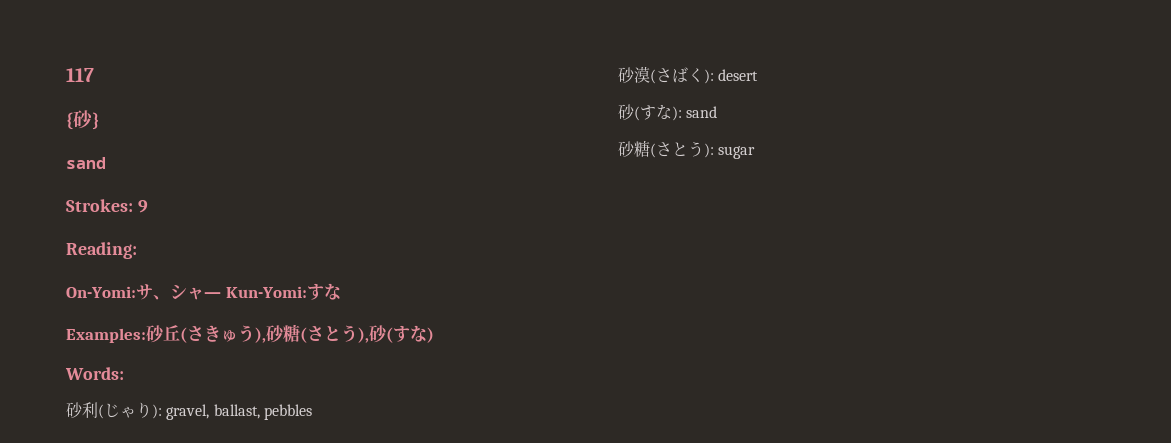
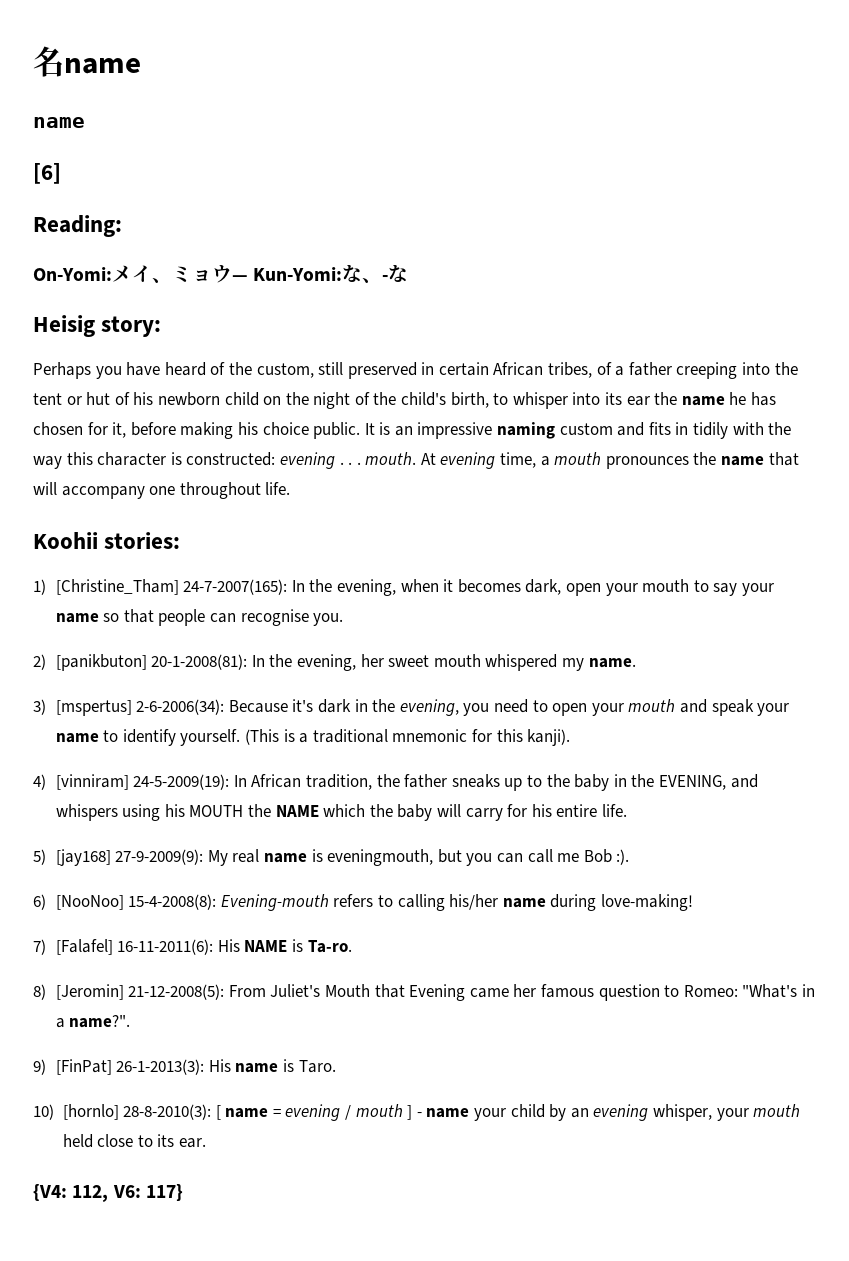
- 117
- {砂}
- sand
- Strokes: 9
+ 名name
+ name
+ [6]
  Reading:
- On-Yomi:サ、シャ— Kun-Yomi:すな
- Examples:砂丘(さきゅう),砂糖(さとう),砂(すな)
- Words:
- 砂利(じゃり): gravel, ballast, pebbles
- 砂漠(さばく): desert
- 砂(すな): sand
- 砂糖(さとう): sugar
+ On-Yomi:メイ、ミョウ— Kun-Yomi:な、-な
+ Heisig story:
+ Perhaps you have heard of the custom, still preserved in certain African tribes, of a father creeping into the tent or hut of his newborn child on the night of the child's birth, to whisper into its ear the name he has chosen for it, before making his choice public. It is an impressive naming custom and fits in tidily with the way this character is constructed: evening . . . mouth. At evening time, a mouth pronounces the name that will accompany one throughout life.
+ Koohii stories:
+ 1) [Christine_Tham] 24-7-2007(165): In the evening, when it becomes dark, open your mouth to say your name so that people can recognise you.
+ 2) [panikbuton] 20-1-2008(81): In the evening, her sweet mouth whispered my name.
+ 3) [mspertus] 2-6-2006(34): Because it's dark in the evening, you need to open your mouth and speak your name to identify yourself. (This is a traditional mnemonic for this kanji).
+ 4) [vinniram] 24-5-2009(19): In African tradition, the father sneaks up to the baby in the EVENING, and whispers using his MOUTH the NAME which the baby will carry for his entire life.
+ 5) [jay168] 27-9-2009(9): My real name is eveningmouth, but you can call me Bob :).
+ 6) [NooNoo] 15-4-2008(8): Evening-mouth refers to calling his/her name during love-making!
+ 7) [Falafel] 16-11-2011(6): His NAME is Ta-ro.
+ 8) [Jeromin] 21-12-2008(5): From Juliet's Mouth that Evening came her famous question to Romeo: "What's in a name?".
+ 9) [FinPat] 26-1-2013(3): His name is Taro.
+ 10) [hornlo] 28-8-2010(3): [ name = evening / mouth ] - name your child by an evening whisper, your mouth held close to its ear.
+ {V4: 112, V6: 117}

